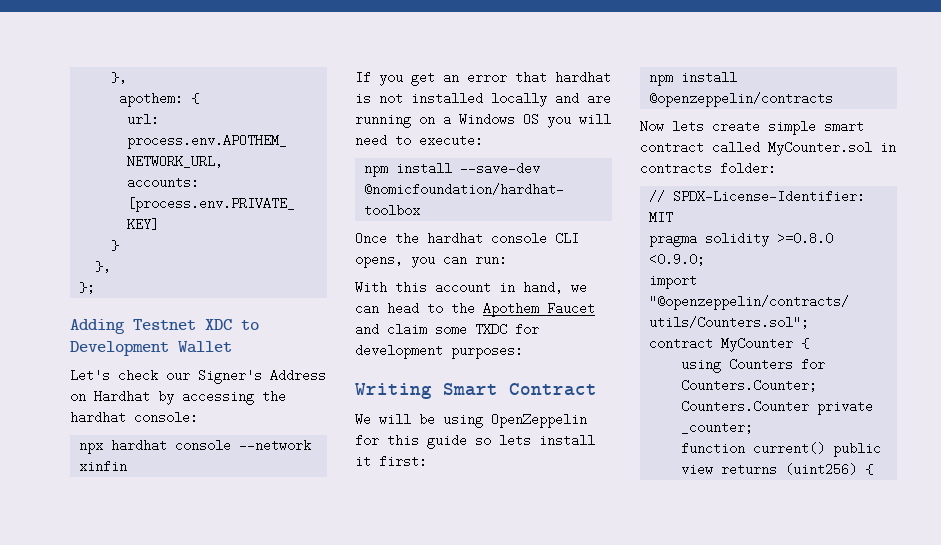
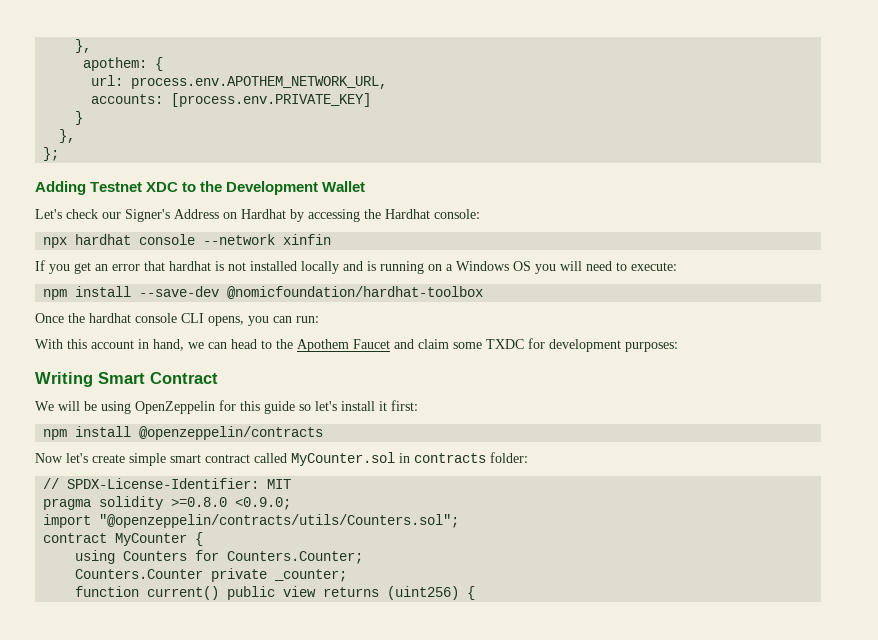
- Adding Testnet XDC to Development Wallet
+ Adding Testnet XDC to the Development Wallet
- Let's check our Signer's Address on Hardhat by accessing the hardhat console:
+ Let's check our Signer's Address on Hardhat by accessing the Hardhat console:
- If you get an error that hardhat is not installed locally and are running on a Windows OS you will need to execute:
+ If you get an error that hardhat is not installed locally and is running on a Windows OS you will need to execute:
- We will be using OpenZeppelin for this guide so lets install it first:
+ We will be using OpenZeppelin for this guide so let's install it first:
- Now lets create simple smart contract called MyCounter.sol in contracts folder:
+ Now let's create simple smart contract called MyCounter.sol in contracts folder:

